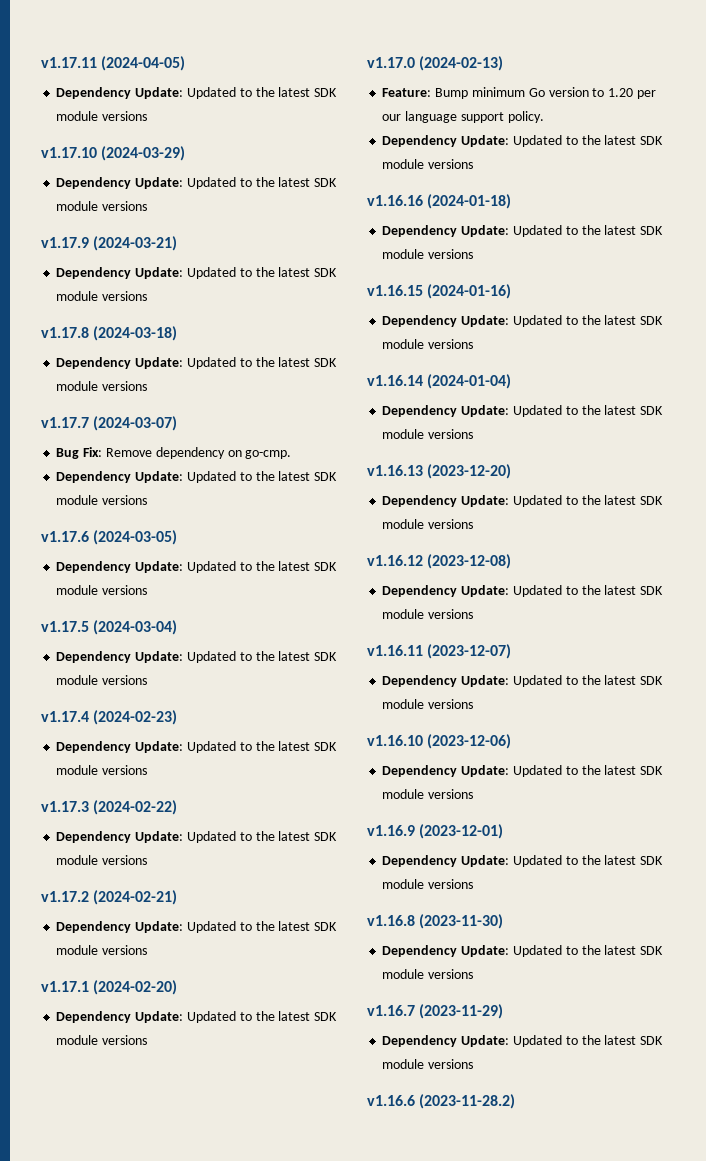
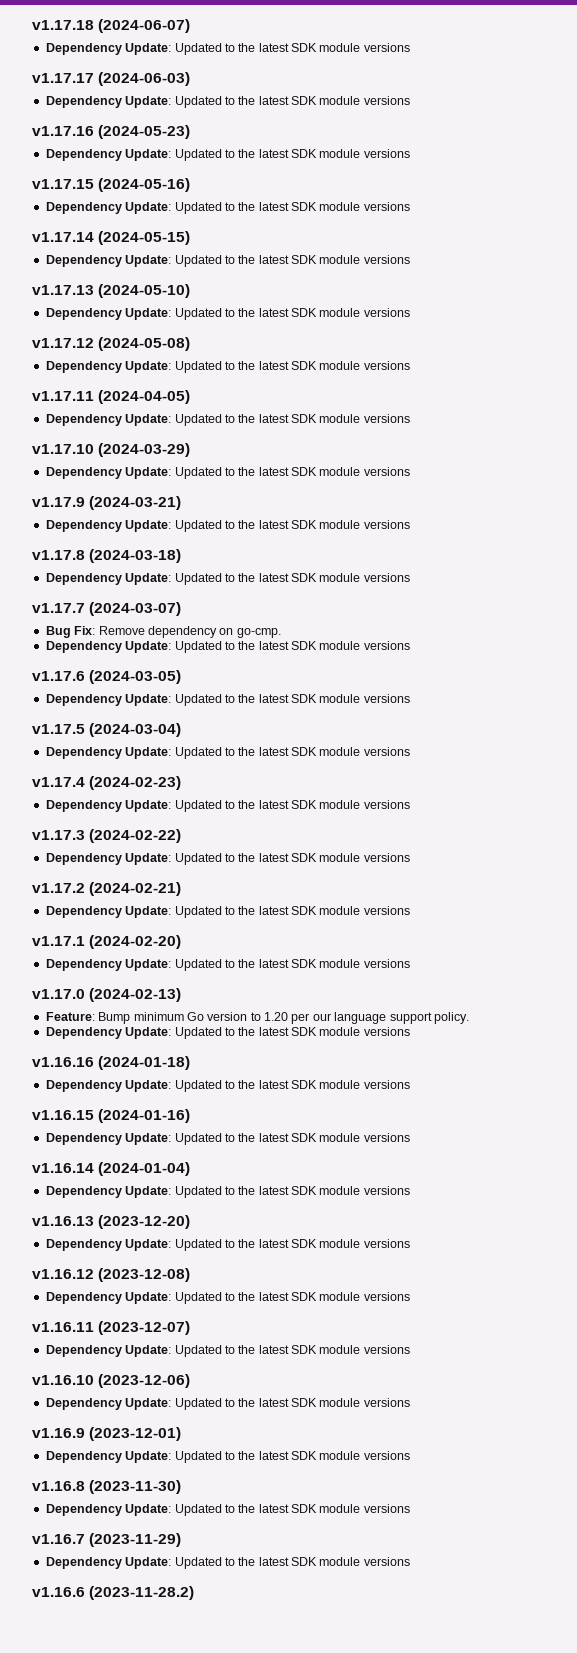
+ v1.17.18 (2024-06-07)
+ Dependency Update: Updated to the latest SDK module versions
+ v1.17.17 (2024-06-03)
+ Dependency Update: Updated to the latest SDK module versions
+ v1.17.16 (2024-05-23)
+ Dependency Update: Updated to the latest SDK module versions
+ v1.17.15 (2024-05-16)
+ Dependency Update: Updated to the latest SDK module versions
+ v1.17.14 (2024-05-15)
+ Dependency Update: Updated to the latest SDK module versions
+ v1.17.13 (2024-05-10)
+ Dependency Update: Updated to the latest SDK module versions
+ v1.17.12 (2024-05-08)
+ Dependency Update: Updated to the latest SDK module versions

